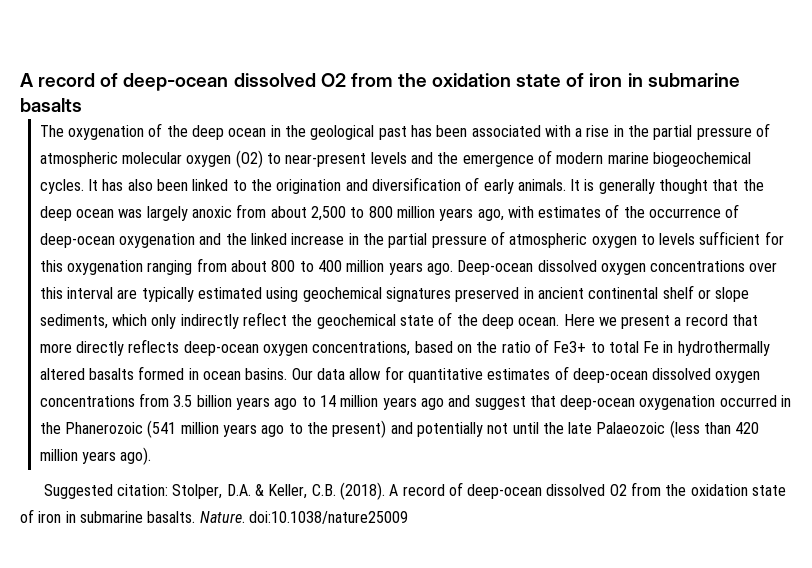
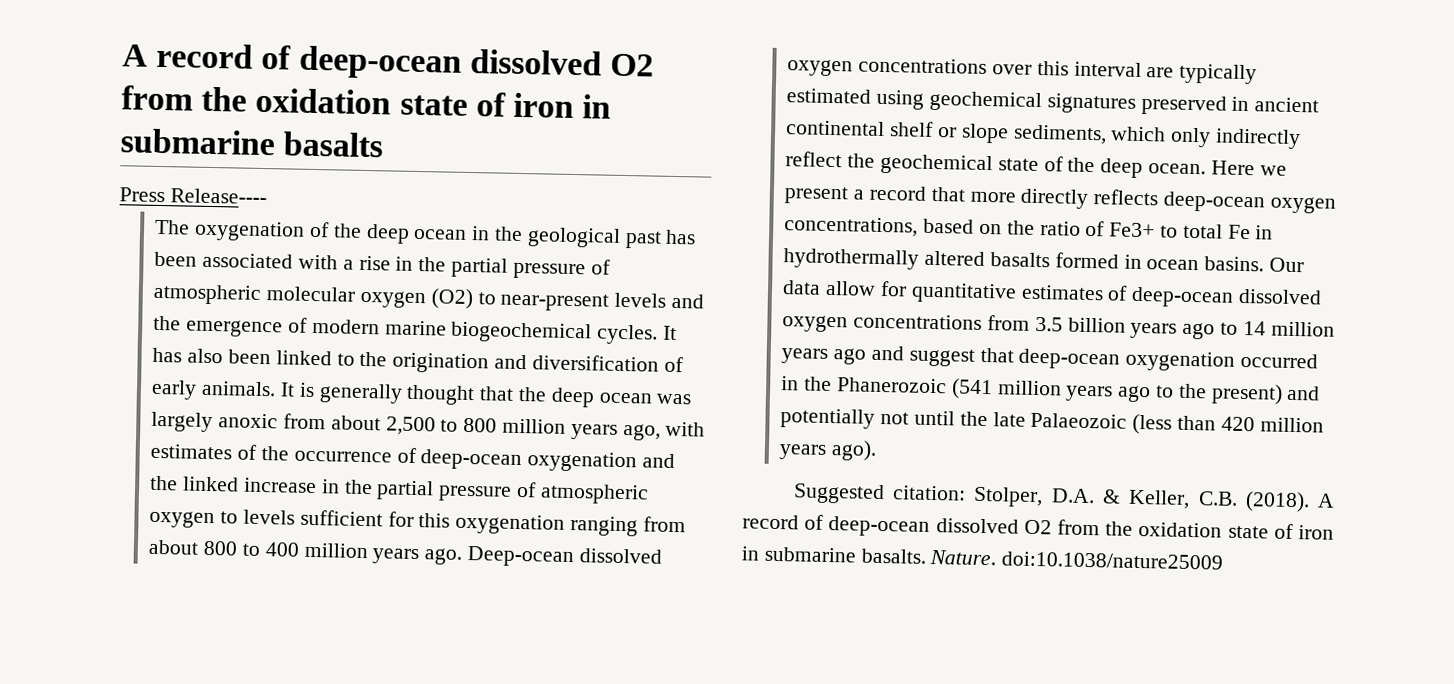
+ Press Release----

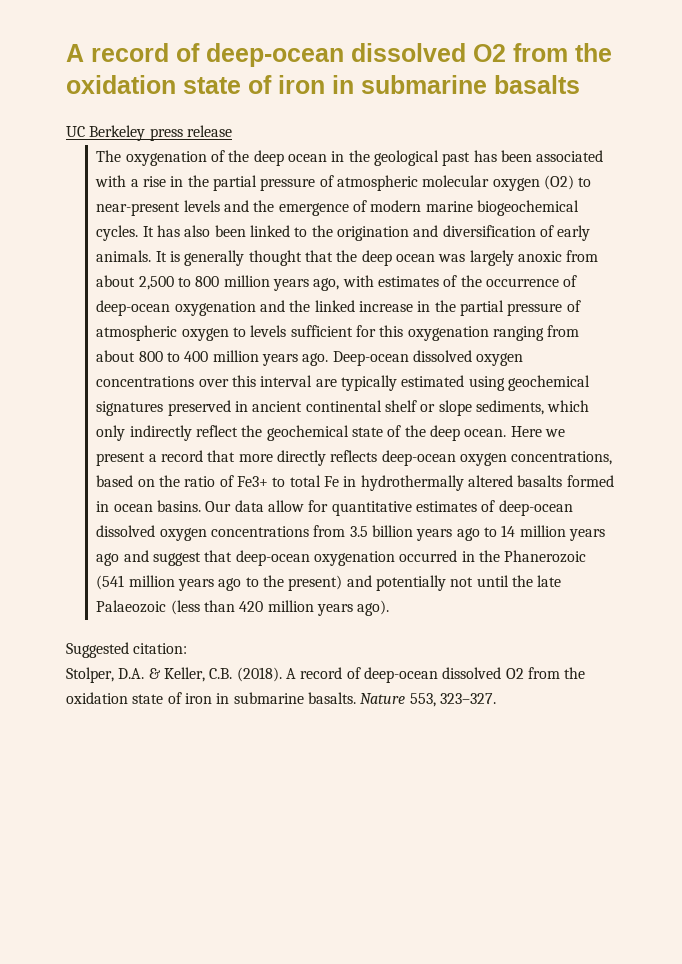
- Press Release----
+ UC Berkeley press release
- Suggested citation: Stolper, D.A. & Keller, C.B. (2018).
+ Suggested citation:
+ Stolper, D.A. & Keller, C.B. (2018).
- Nature. doi:10.1038/nature25009
+ Nature 553, 323–327.

